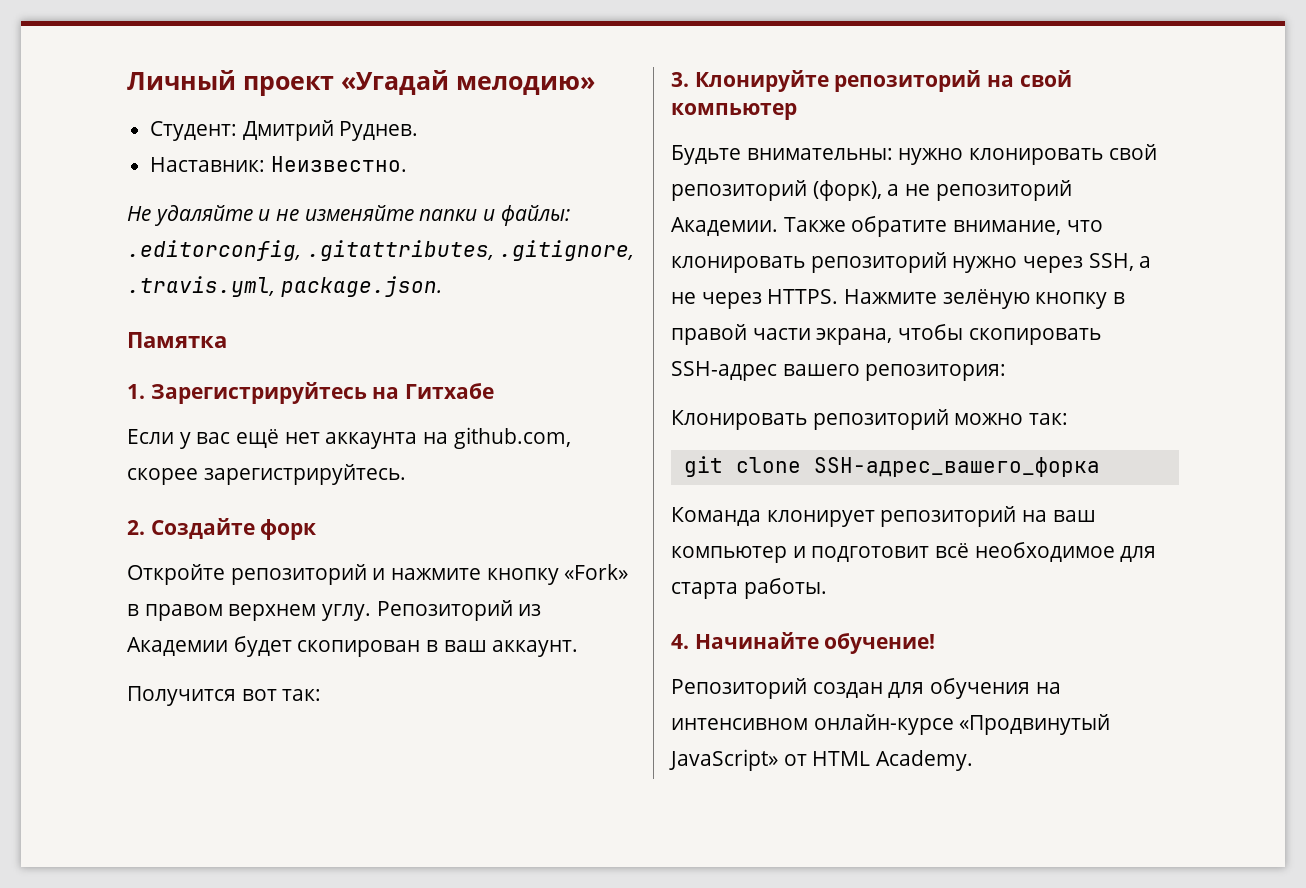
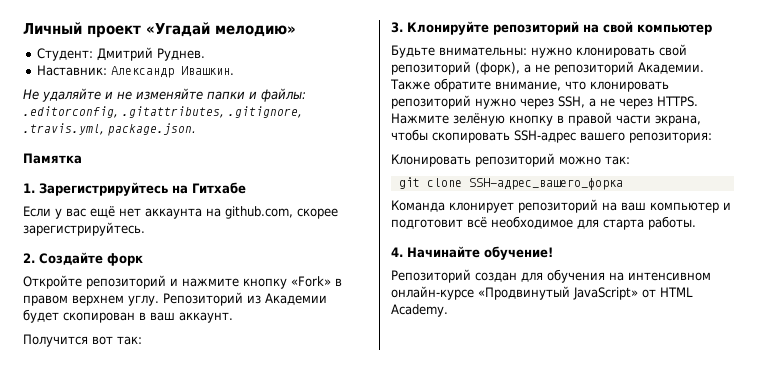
- Наставник: Неизвестно.
+ Наставник: Александр Ивашкин.

